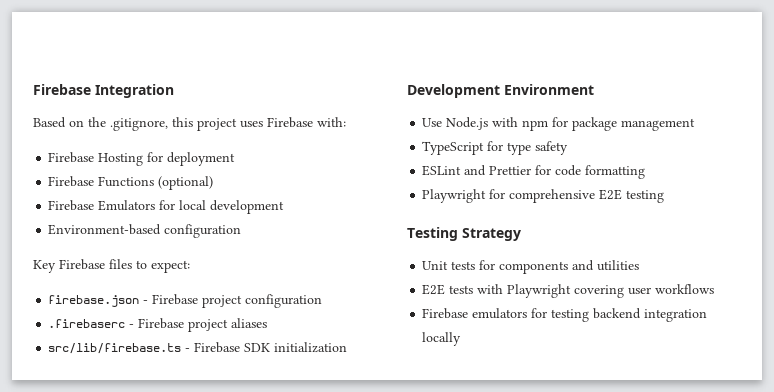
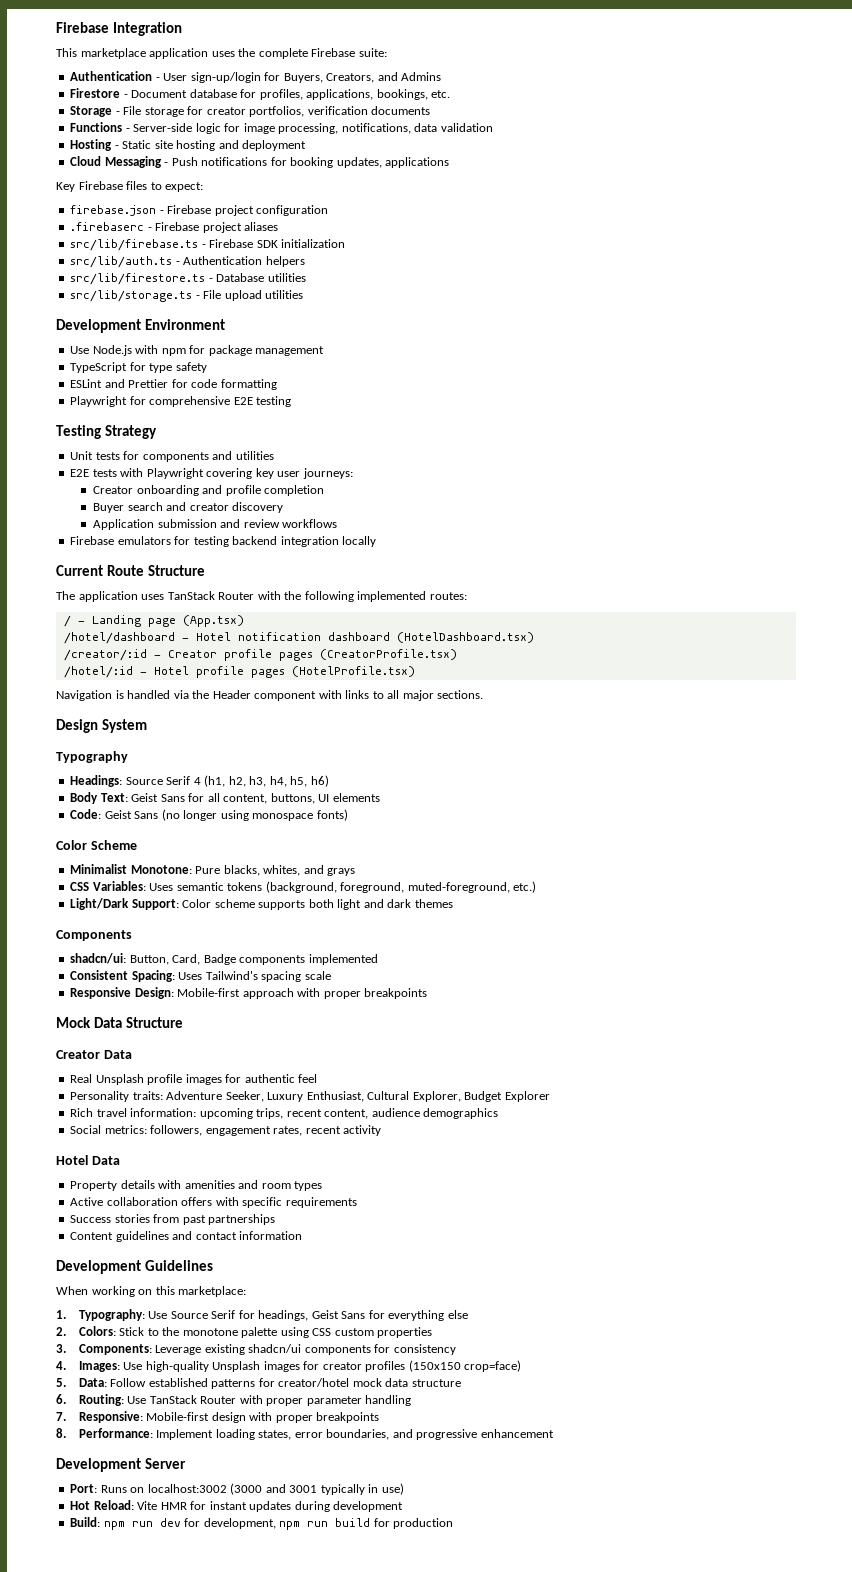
- Based on the .gitignore, this project uses Firebase with:
- Firebase Hosting for deployment
- Firebase Functions (optional)
- Firebase Emulators for local development
- Environment-based configuration
+ This marketplace application uses the complete Firebase suite:
+ Authentication - User sign-up/login for Buyers, Creators, and Admins
+ Firestore - Document database for profiles, applications, bookings, etc.
+ Storage - File storage for creator portfolios, verification documents
+ Functions - Server-side logic for image processing, notifications, data validation
+ Hosting - Static site hosting and deployment
+ Cloud Messaging - Push notifications for booking updates, applications
+ src/lib/auth.ts - Authentication helpers
+ src/lib/firestore.ts - Database utilities
+ src/lib/storage.ts - File upload utilities
- E2E tests with Playwright covering user workflows
+ E2E tests with Playwright covering key user journeys:
+ Creator onboarding and profile completion
+ Buyer search and creator discovery
+ Application submission and review workflows
+ Current Route Structure
+ The application uses TanStack Router with the following implemented routes:
+ / - Landing page (App.tsx)
+ /hotel/dashboard - Hotel notification dashboard (HotelDashboard.tsx)
+ /creator/:id - Creator profile pages (CreatorProfile.tsx)
+ /hotel/:id - Hotel profile pages (HotelProfile.tsx)
+ Navigation is handled via the Header component with links to all major sections.
+ Design System
+ Typography
+ Headings: Source Serif 4 (h1, h2, h3, h4, h5, h6)
+ Body Text: Geist Sans for all content, buttons, UI elements
+ Code: Geist Sans (no longer using monospace fonts)
+ Color Scheme
+ Minimalist Monotone: Pure blacks, whites, and grays
+ CSS Variables: Uses semantic tokens (background, foreground, muted-foreground, etc.)
+ Light/Dark Support: Color scheme supports both light and dark themes
+ Components
+ shadcn/ui: Button, Card, Badge components implemented
+ Consistent Spacing: Uses Tailwind's spacing scale
+ Responsive Design: Mobile-first approach with proper breakpoints
+ Mock Data Structure
+ Creator Data
+ Real Unsplash profile images for authentic feel
+ Personality traits: Adventure Seeker, Luxury Enthusiast, Cultural Explorer, Budget Explorer
+ Rich travel information: upcoming trips, recent content, audience demographics
+ Social metrics: followers, engagement rates, recent activity
+ Hotel Data
+ Property details with amenities and room types
+ Active collaboration offers with specific requirements
+ Success stories from past partnerships
+ Content guidelines and contact information
+ Development Guidelines
+ When working on this marketplace:
+ 1. Typography: Use Source Serif for headings, Geist Sans for everything else
+ 2. Colors: Stick to the monotone palette using CSS custom properties
+ 3. Components: Leverage existing shadcn/ui components for consistency
+ 4. Images: Use high-quality Unsplash images for creator profiles (150x150 crop=face)
+ 5. Data: Follow established patterns for creator/hotel mock data structure
+ 6. Routing: Use TanStack Router with proper parameter handling
+ 7. Responsive: Mobile-first design with proper breakpoints
+ 8. Performance: Implement loading states, error boundaries, and progressive enhancement
+ Development Server
+ Port: Runs on localhost:3002 (3000 and 3001 typically in use)
+ Hot Reload: Vite HMR for instant updates during development
+ Build: npm run dev for development, npm run build for production

